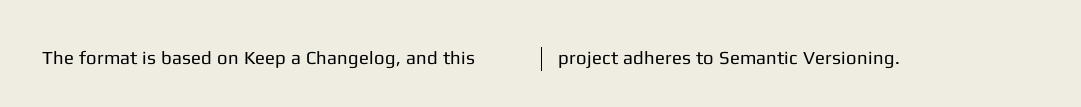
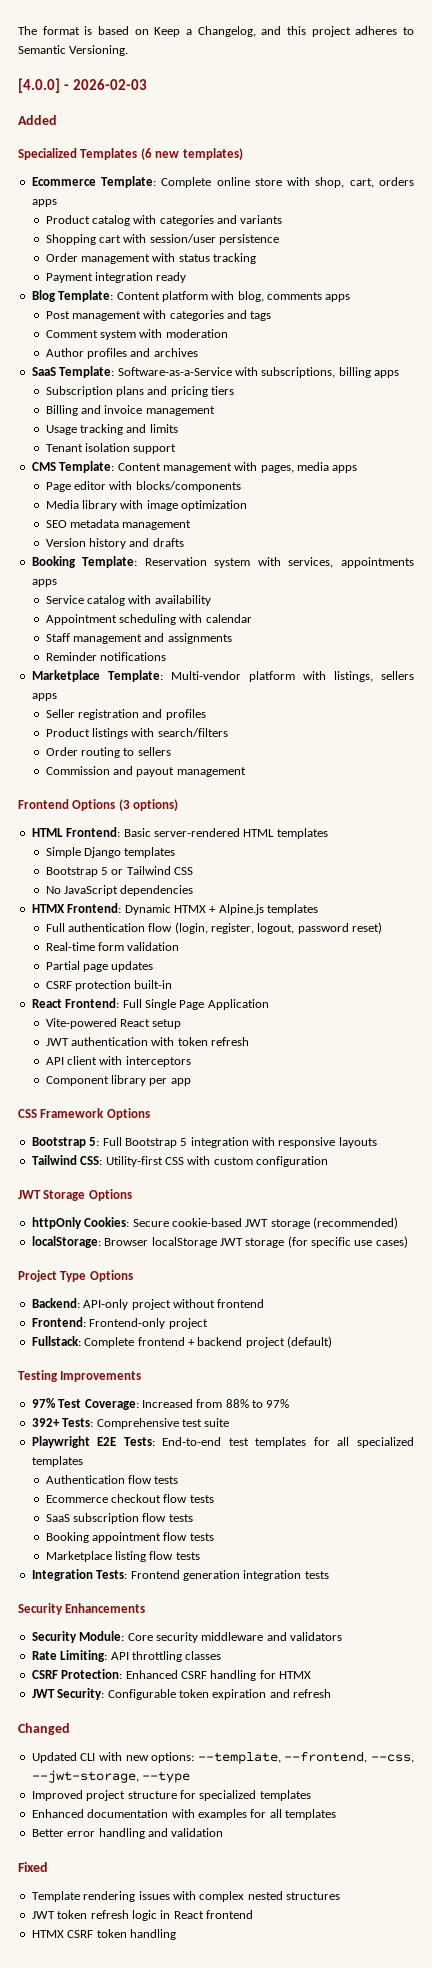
+ [4.0.0] - 2026-02-03
+ Added
+ Specialized Templates (6 new templates)
+ Ecommerce Template: Complete online store with shop, cart, orders apps
+ Product catalog with categories and variants
+ Shopping cart with session/user persistence
+ Order management with status tracking
+ Payment integration ready
+ Blog Template: Content platform with blog, comments apps
+ Post management with categories and tags
+ Comment system with moderation
+ Author profiles and archives
+ SaaS Template: Software-as-a-Service with subscriptions, billing apps
+ Subscription plans and pricing tiers
+ Billing and invoice management
+ Usage tracking and limits
+ Tenant isolation support
+ CMS Template: Content management with pages, media apps
+ Page editor with blocks/components
+ Media library with image optimization
+ SEO metadata management
+ Version history and drafts
+ Booking Template: Reservation system with services, appointments apps
+ Service catalog with availability
+ Appointment scheduling with calendar
+ Staff management and assignments
+ Reminder notifications
+ Marketplace Template: Multi-vendor platform with listings, sellers apps
+ Seller registration and profiles
+ Product listings with search/filters
+ Order routing to sellers
+ Commission and payout management
+ Frontend Options (3 options)
+ HTML Frontend: Basic server-rendered HTML templates
+ Simple Django templates
+ Bootstrap 5 or Tailwind CSS
+ No JavaScript dependencies
+ HTMX Frontend: Dynamic HTMX + Alpine.js templates
+ Full authentication flow (login, register, logout, password reset)
+ Real-time form validation
+ Partial page updates
+ CSRF protection built-in
+ React Frontend: Full Single Page Application
+ Vite-powered React setup
+ JWT authentication with token refresh
+ API client with interceptors
+ Component library per app
+ CSS Framework Options
+ Bootstrap 5: Full Bootstrap 5 integration with responsive layouts
+ Tailwind CSS: Utility-first CSS with custom configuration
+ JWT Storage Options
+ httpOnly Cookies: Secure cookie-based JWT storage (recommended)
+ localStorage: Browser localStorage JWT storage (for specific use cases)
+ Project Type Options
+ Backend: API-only project without frontend
+ Frontend: Frontend-only project
+ Fullstack: Complete frontend + backend project (default)
+ Testing Improvements
+ 97% Test Coverage: Increased from 88% to 97%
+ 392+ Tests: Comprehensive test suite
+ Playwright E2E Tests: End-to-end test templates for all specialized templates
+ Authentication flow tests
+ Ecommerce checkout flow tests
+ SaaS subscription flow tests
+ Booking appointment flow tests
+ Marketplace listing flow tests
+ Integration Tests: Frontend generation integration tests
+ Security Enhancements
+ Security Module: Core security middleware and validators
+ Rate Limiting: API throttling classes
+ CSRF Protection: Enhanced CSRF handling for HTMX
+ JWT Security: Configurable token expiration and refresh
+ Changed
+ Updated CLI with new options: --template, --frontend, --css, --jwt-storage, --type
+ Improved project structure for specialized templates
+ Enhanced documentation with examples for all templates
+ Better error handling and validation
+ Fixed
+ Template rendering issues with complex nested structures
+ JWT token refresh logic in React frontend
+ HTMX CSRF token handling

